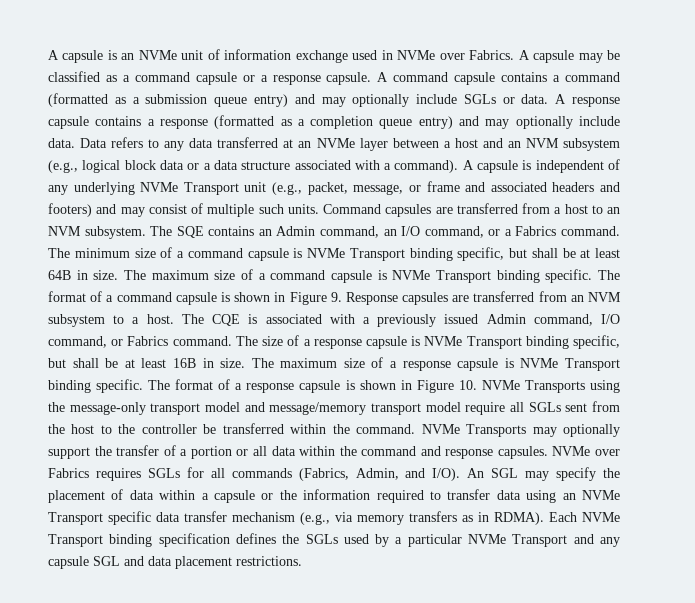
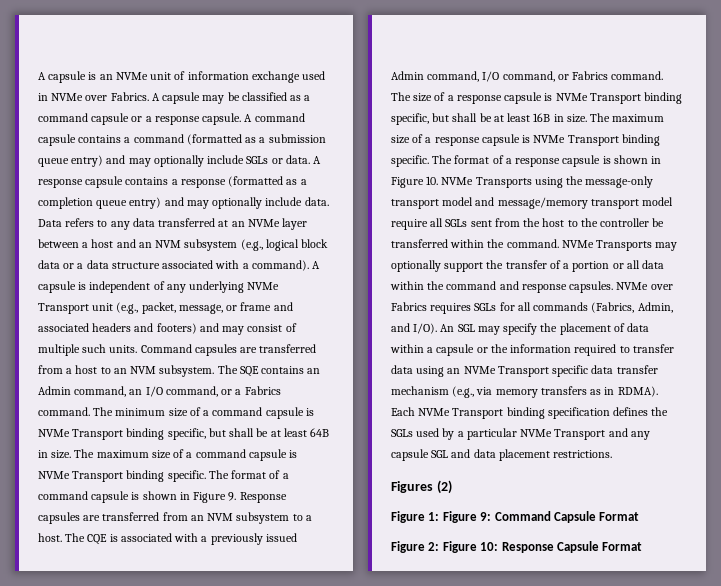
+ Figures (2)
+ Figure 1: Figure 9: Command Capsule Format
+ Figure 2: Figure 10: Response Capsule Format

